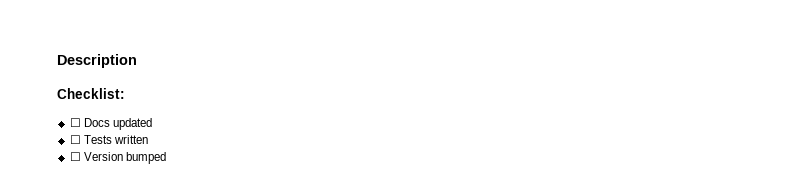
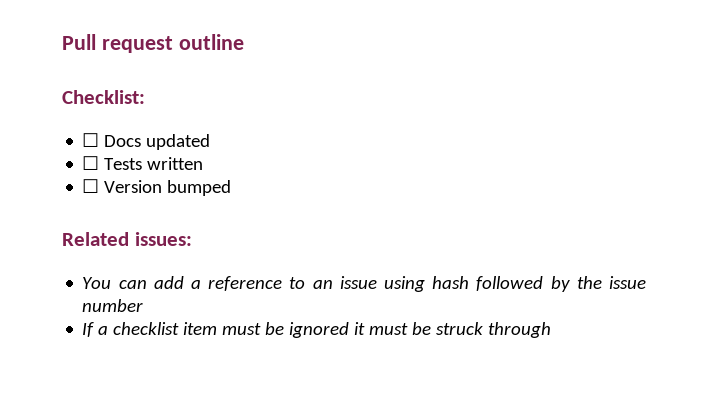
- Description
+ Pull request outline
+ Related issues:
+ You can add a reference to an issue using hash followed by the issue number
+ If a checklist item must be ignored it must be struck through

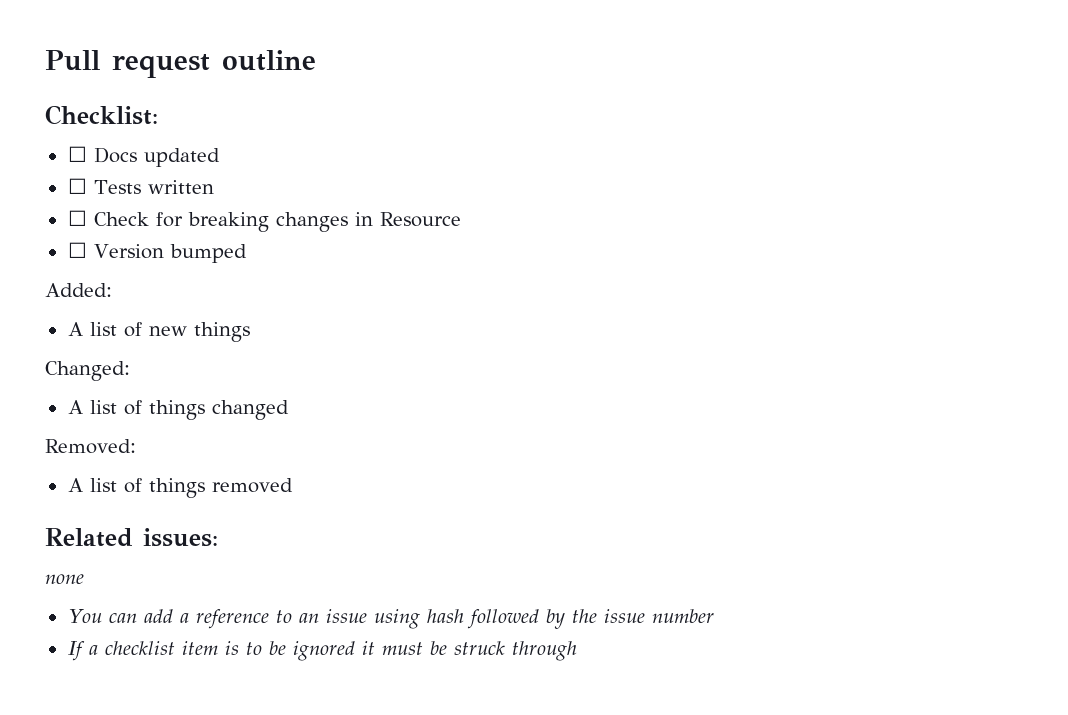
+ ☐ Check for breaking changes in Resource
  ☐ Version bumped
+ Added:
+ A list of new things
+ Changed:
+ A list of things changed
+ Removed:
+ A list of things removed
+ none
- If a checklist item must be ignored it must be struck through
+ If a checklist item is to be ignored it must be struck through

